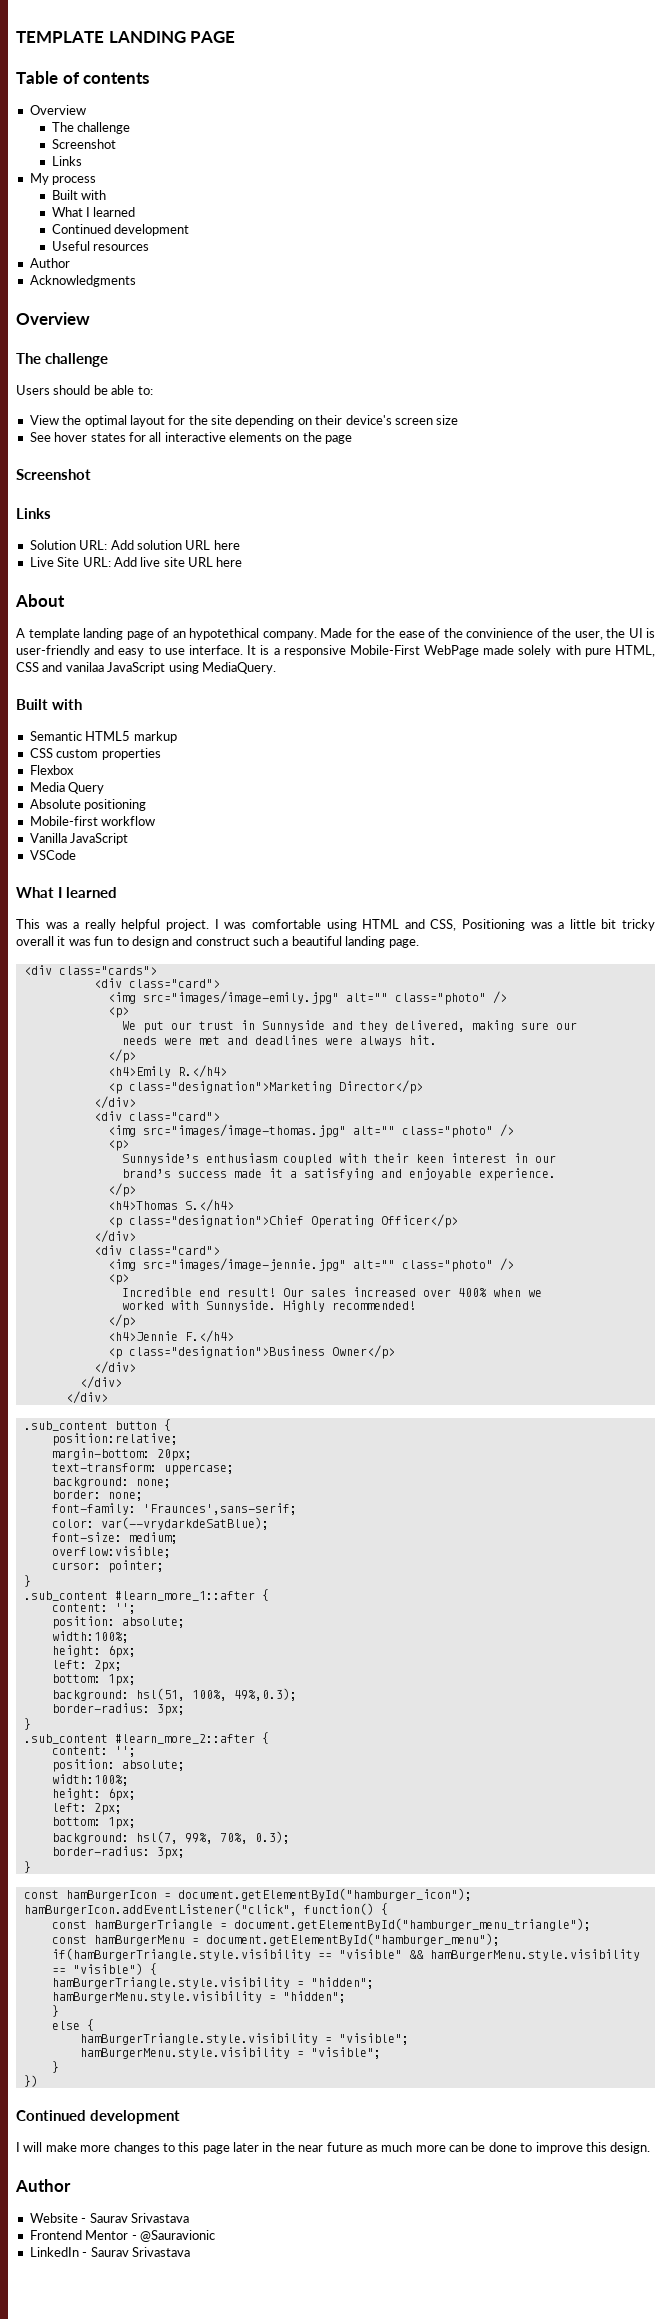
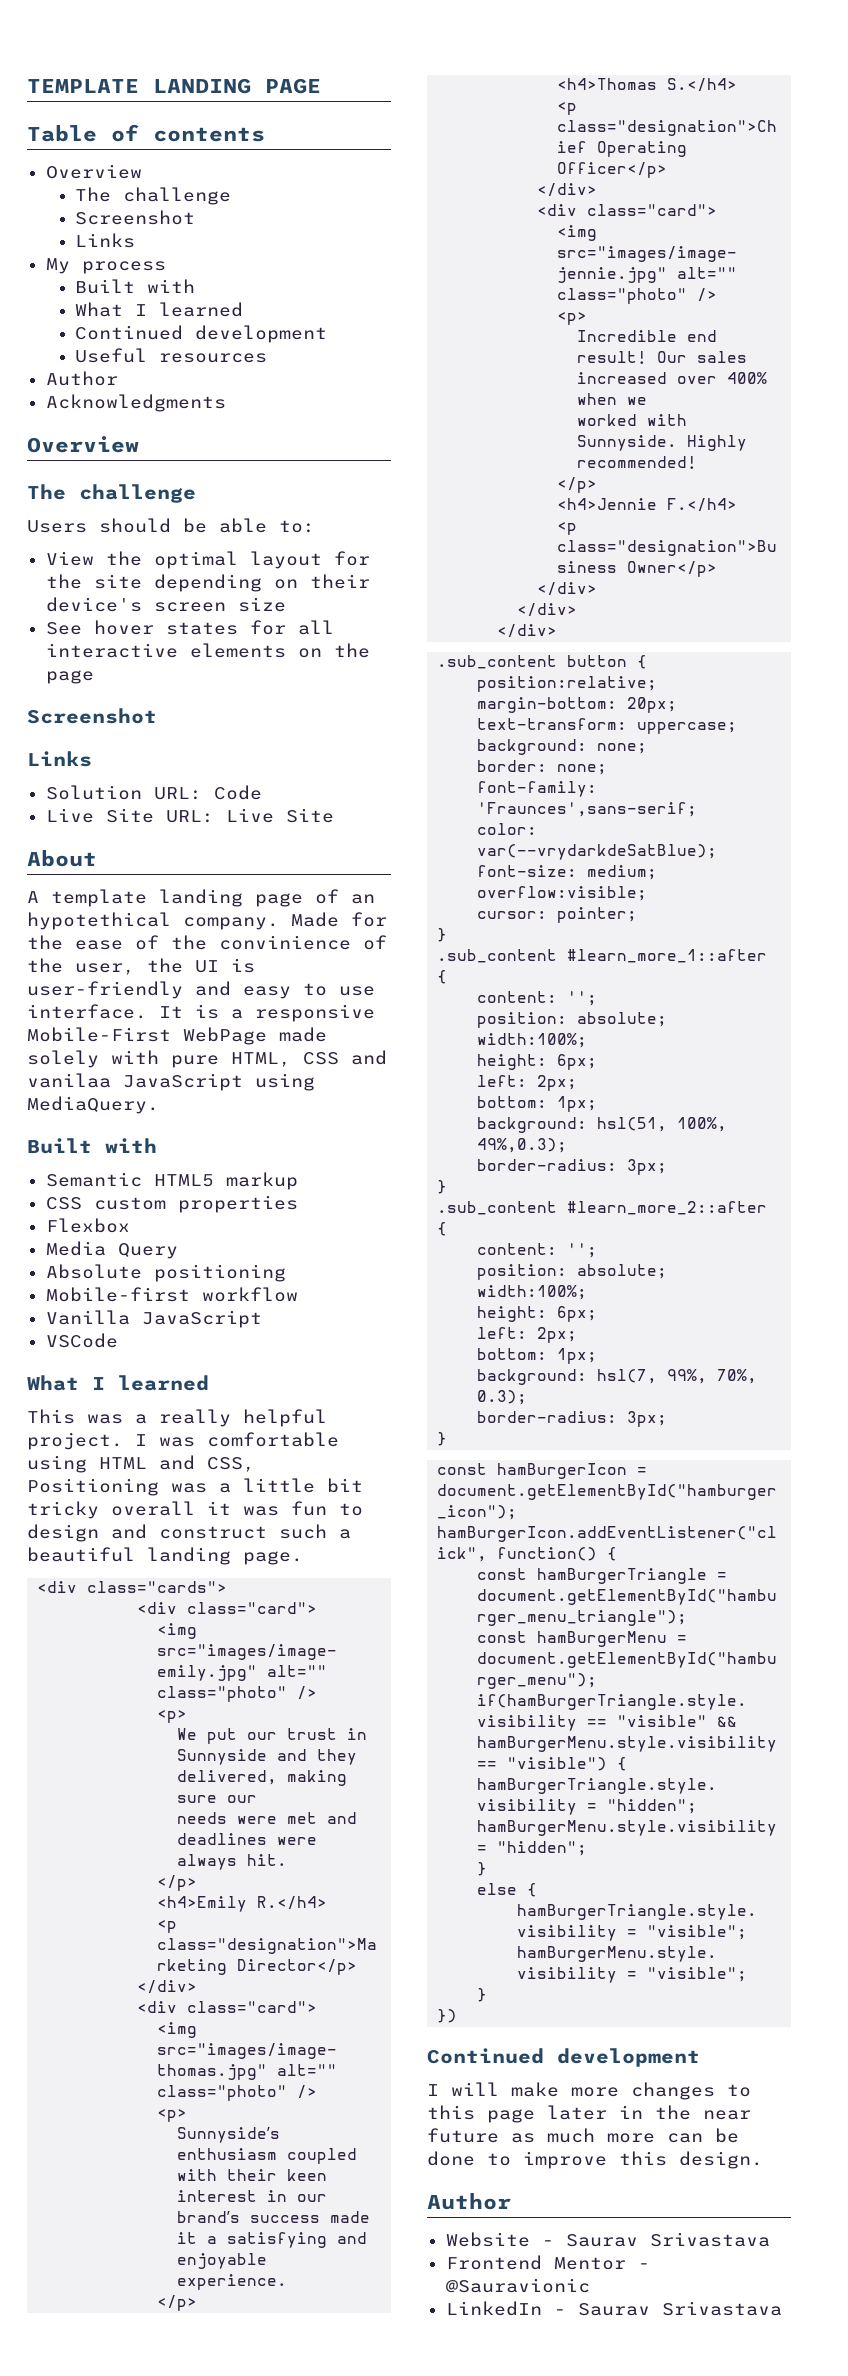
- Solution URL: Add solution URL here
+ Solution URL: Code
- Live Site URL: Add live site URL here
+ Live Site URL: Live Site

